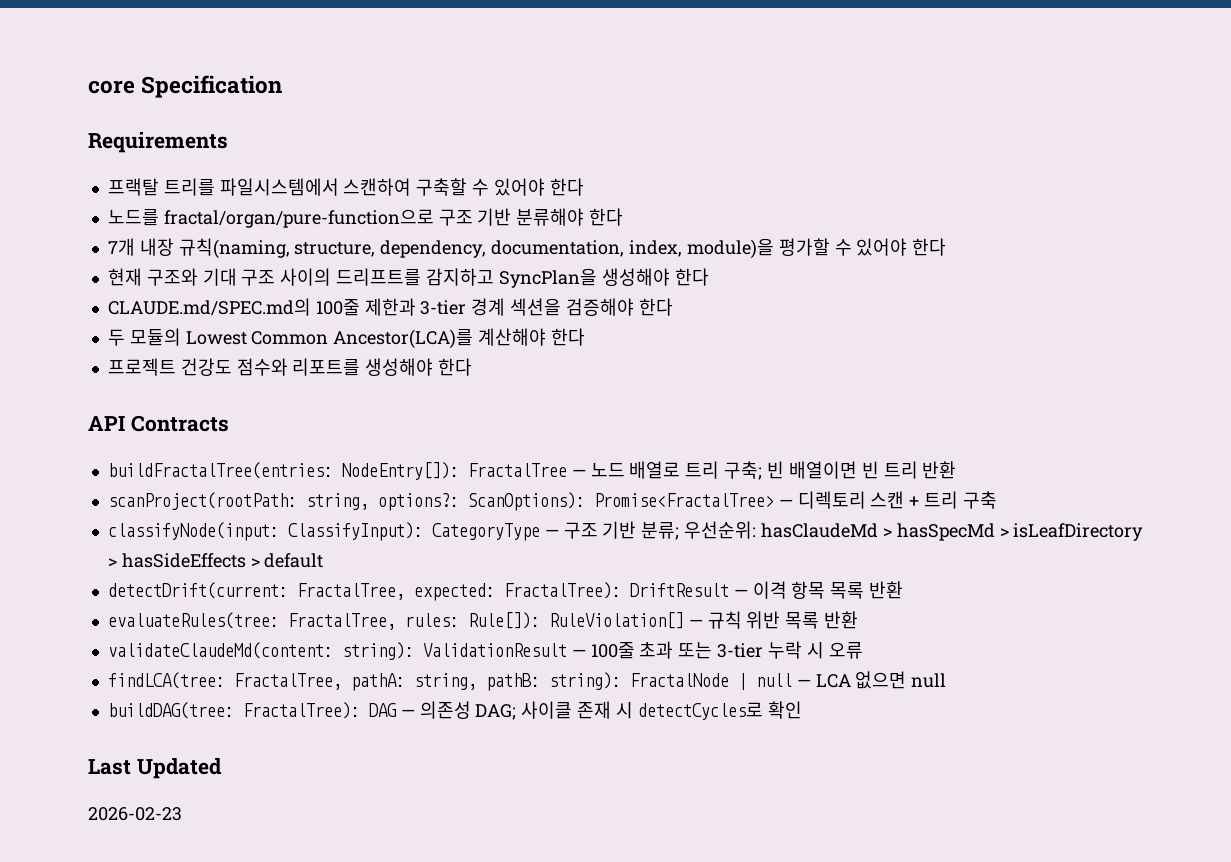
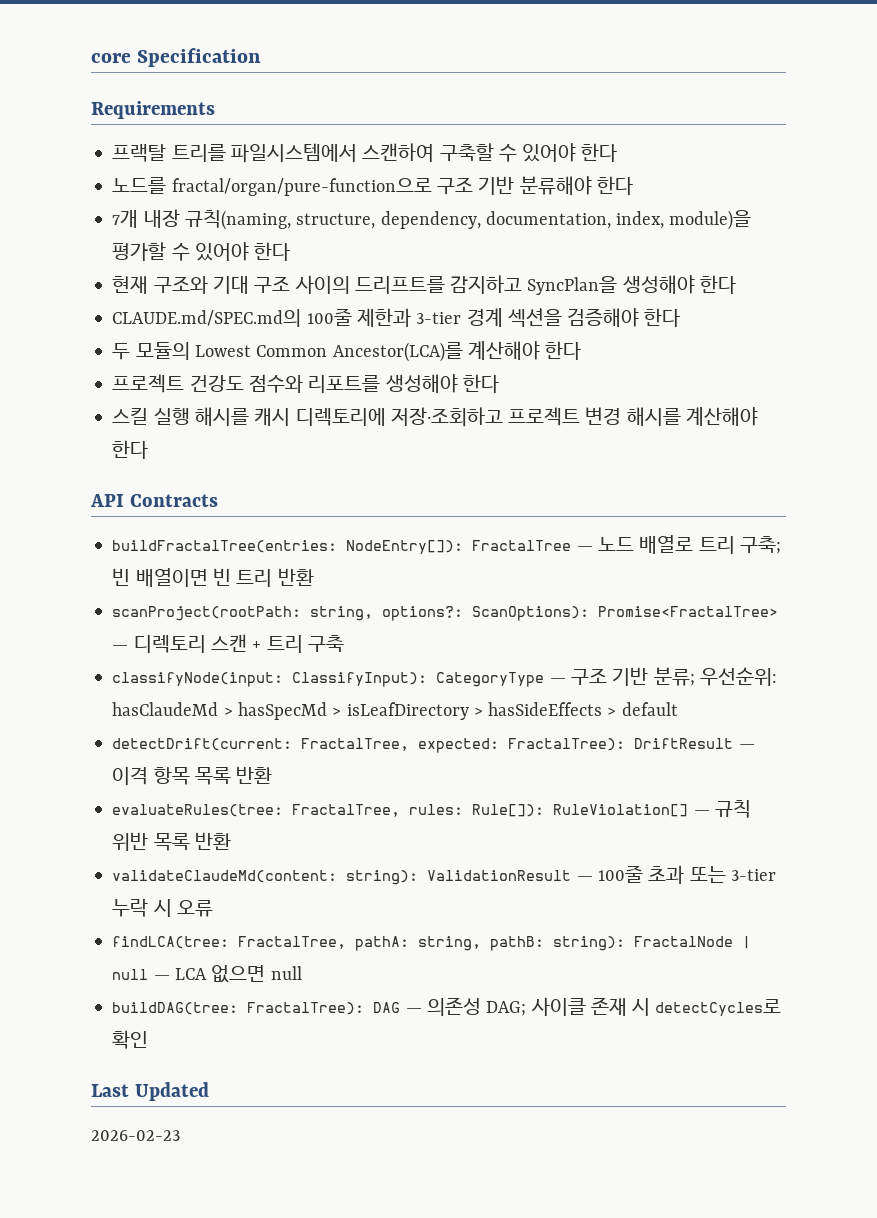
+ 스킬 실행 해시를 캐시 디렉토리에 저장·조회하고 프로젝트 변경 해시를 계산해야 한다

